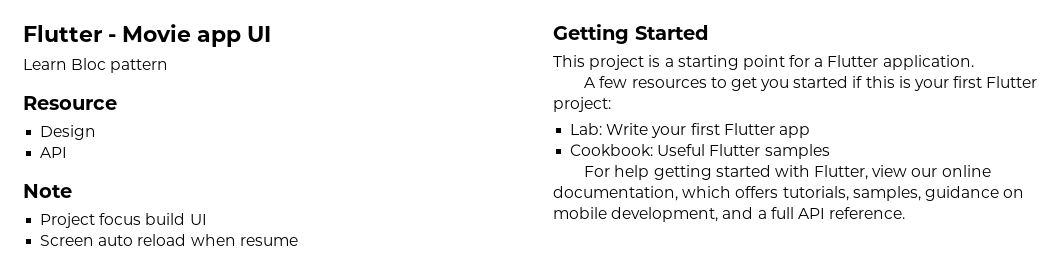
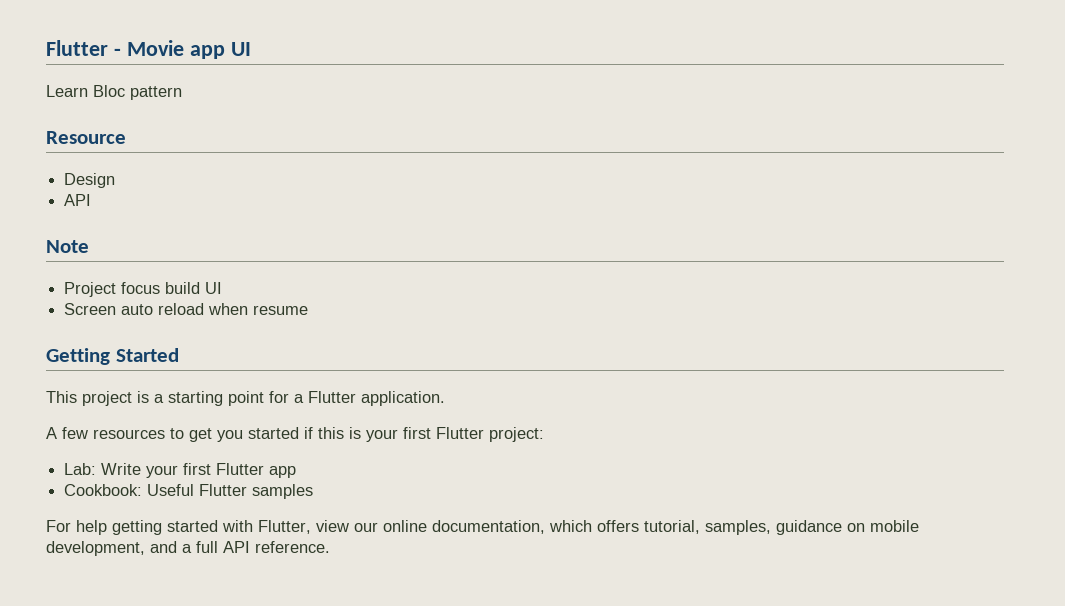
- For help getting started with Flutter, view our online documentation, which offers tutorials, samples, guidance on mobile development, and a full API reference.
+ For help getting started with Flutter, view our online documentation, which offers tutorial, samples, guidance on mobile development, and a full API reference.

